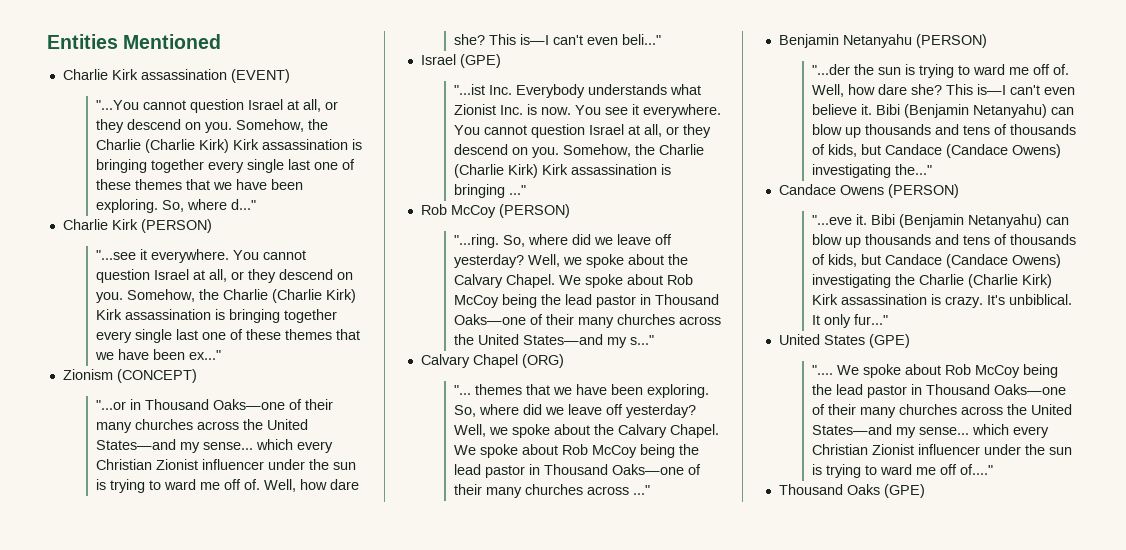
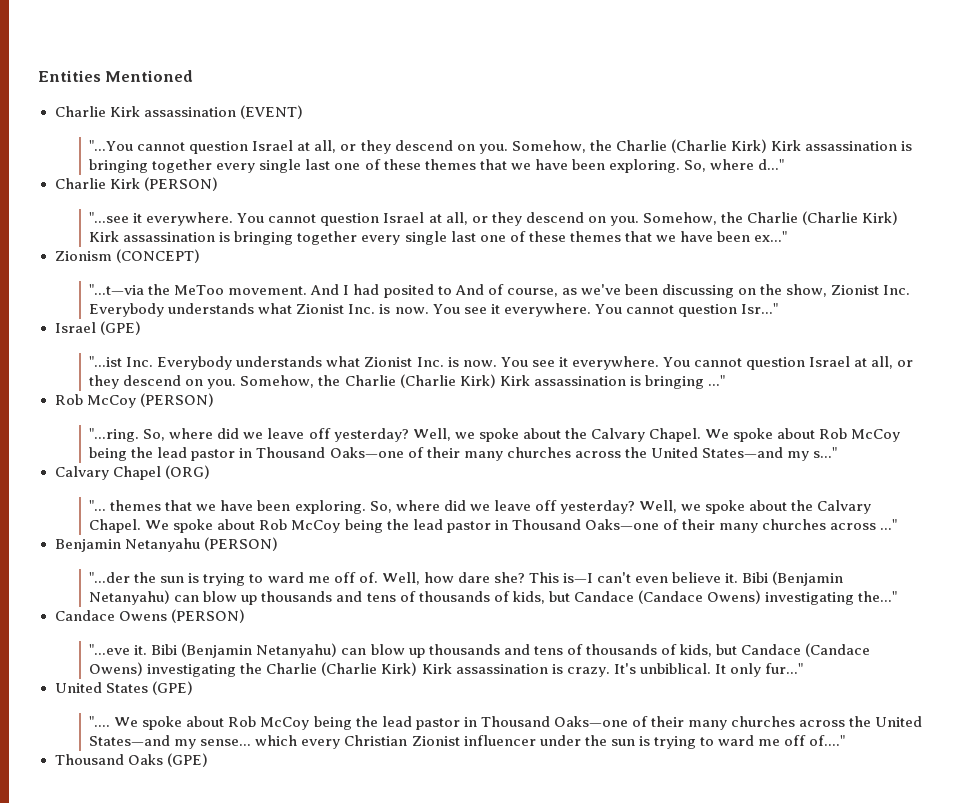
- "...or in Thousand Oaks—one of their many churches across the United States—and my sense... which every Christian Zionist influencer under the sun is trying to ward me off of. Well, how dare she? This is—I can't even beli..."
+ "...t—via the MeToo movement. And I had posited to And of course, as we've been discussing on the show, Zionist Inc. Everybody understands what Zionist Inc. is now. You see it everywhere. You cannot question Isr..."

